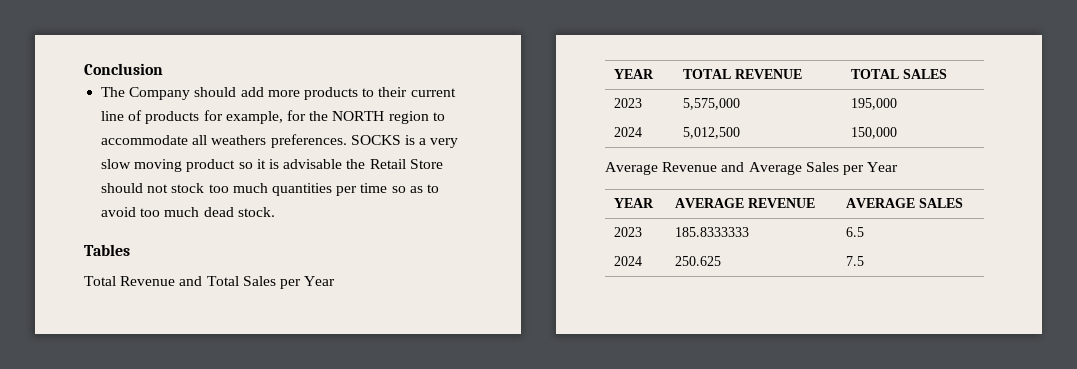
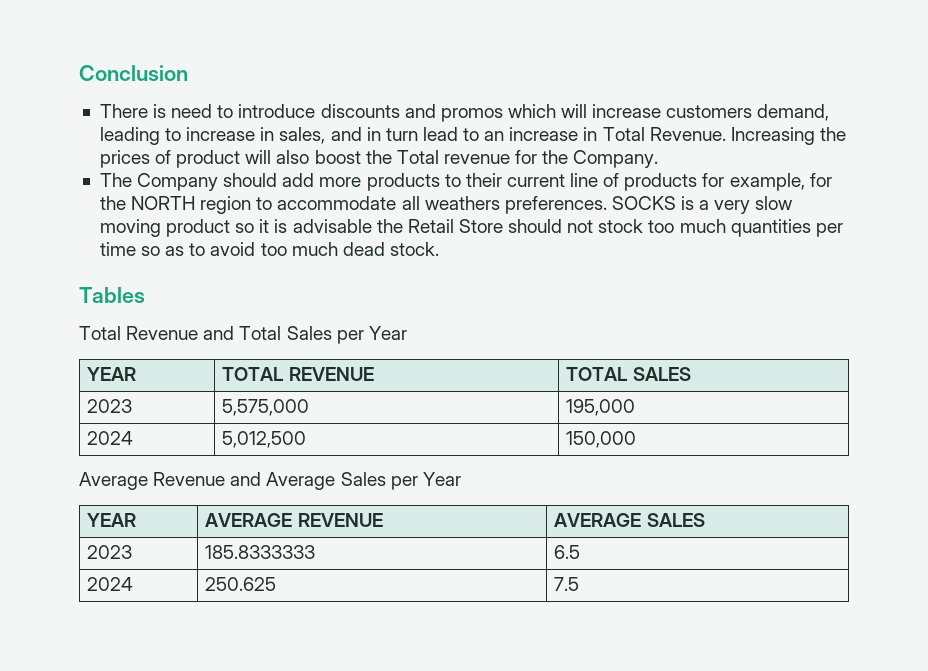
+ There is need to introduce discounts and promos which will increase customers demand, leading to increase in sales, and in turn lead to an increase in Total Revenue. Increasing the prices of product will also boost the Total revenue for the Company.

